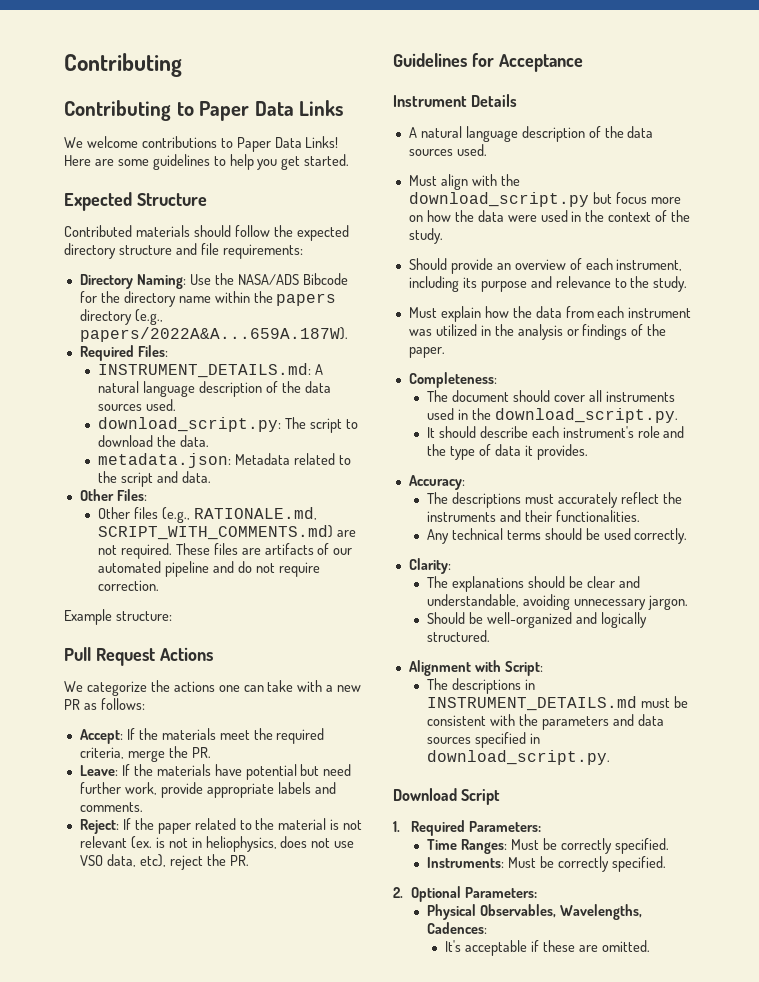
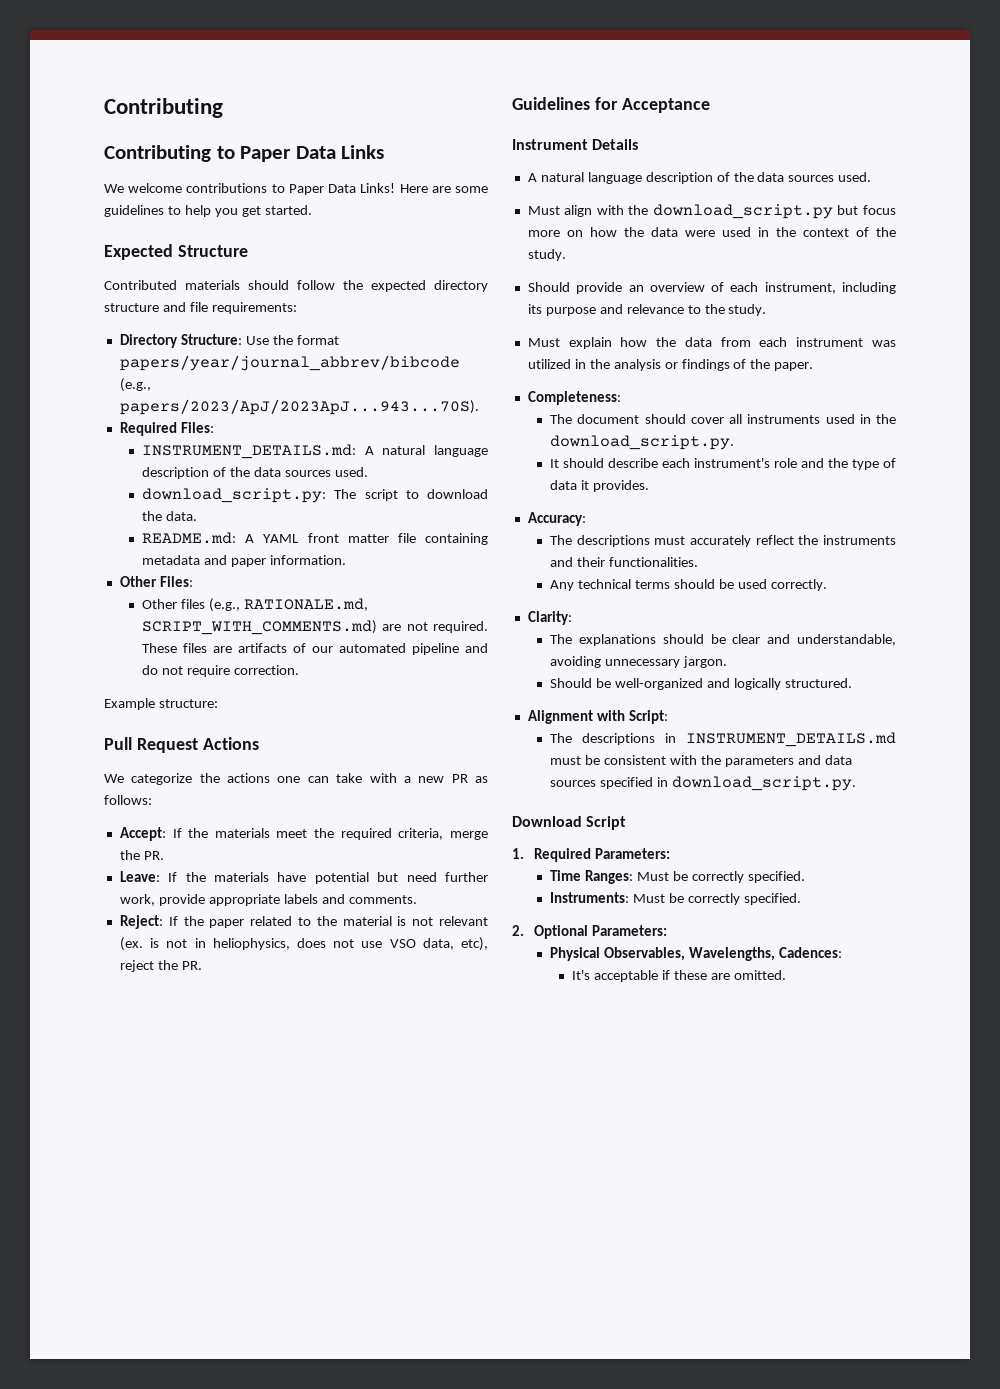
- Directory Naming: Use the NASA/ADS Bibcode for the directory name within the papers directory (e.g., papers/2022A&A...659A.187W).
+ Directory Structure: Use the format papers/year/journal_abbrev/bibcode (e.g., papers/2023/ApJ/2023ApJ...943...70S).
- metadata.json: Metadata related to the script and data.
+ README.md: A YAML front matter file containing metadata and paper information.

